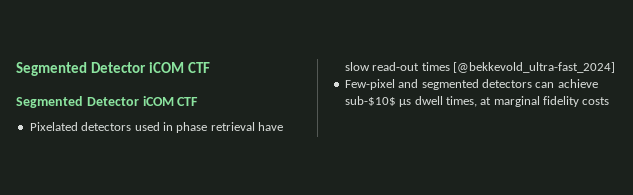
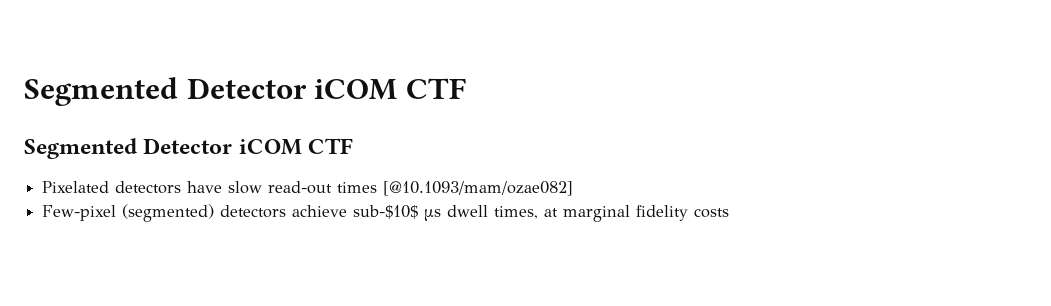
- Pixelated detectors used in phase retrieval have slow read-out times [@bekkevold_ultra-fast_2024]
+ Pixelated detectors have slow read-out times [@10.1093/mam/ozae082]
- Few-pixel and segmented detectors can achieve sub-$10$ μs dwell times, at marginal fidelity costs
+ Few-pixel (segmented) detectors achieve sub-$10$ μs dwell times, at marginal fidelity costs

